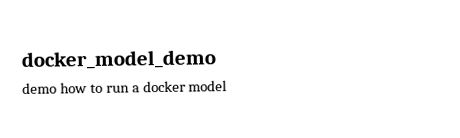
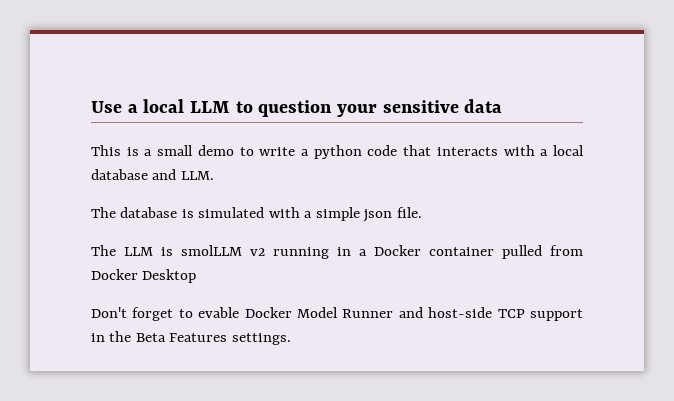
- docker_model_demo
- demo how to run a docker model
+ Use a local LLM to question your sensitive data
+ This is a small demo to write a python code that interacts with a local database and LLM.
+ The database is simulated with a simple json file.
+ The LLM is smolLLM v2 running in a Docker container pulled from Docker Desktop
+ Don't forget to evable Docker Model Runner and host-side TCP support in the Beta Features settings.

